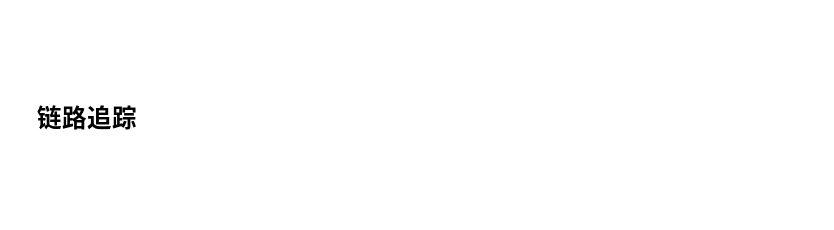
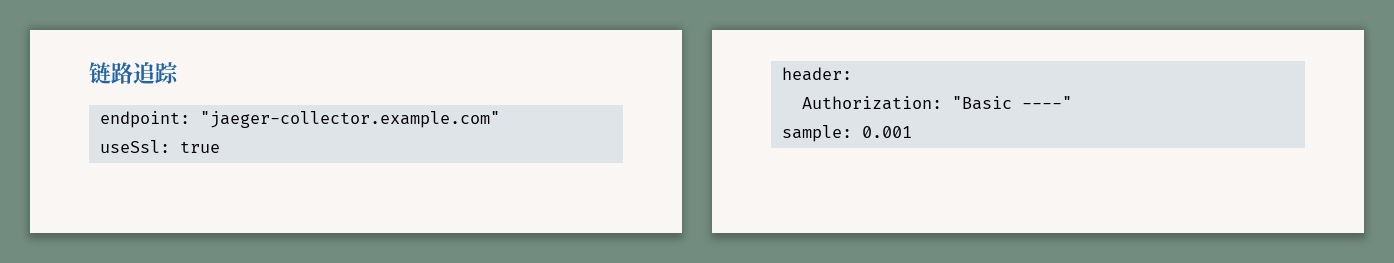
+ endpoint: "jaeger-collector.example.com"
+ useSsl: true
+ header:
+ Authorization: "Basic ----"
+ sample: 0.001

